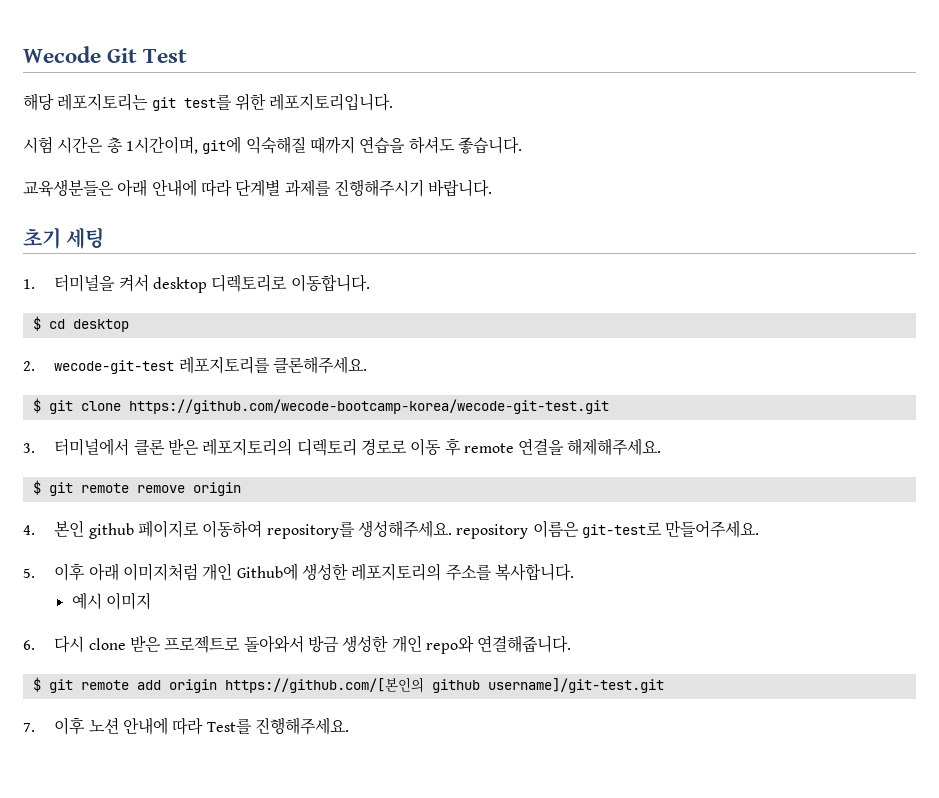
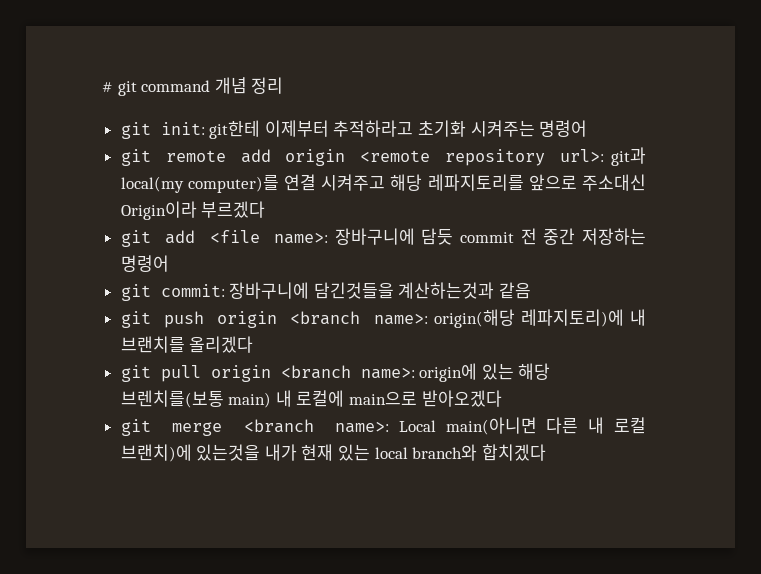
- Wecode Git Test
- 해당 레포지토리는 git test를 위한 레포지토리입니다.
- 시험 시간은 총 1시간이며, git에 익숙해질 때까지 연습을 하셔도 좋습니다.
- 교육생분들은 아래 안내에 따라 단계별 과제를 진행해주시기 바랍니다.
- 초기 세팅
- 1. 터미널을 켜서 desktop 디렉토리로 이동합니다.
- $ cd desktop
- 2. wecode-git-test 레포지토리를 클론해주세요.
- $ git clone https://github.com/wecode-bootcamp-korea/wecode-git-test.git
- 3. 터미널에서 클론 받은 레포지토리의 디렉토리 경로로 이동 후 remote 연결을 해제해주세요.
- $ git remote remove origin
- 4. 본인 github 페이지로 이동하여 repository를 생성해주세요. repository 이름은 git-test로 만들어주세요.
- 5. 이후 아래 이미지처럼 개인 Github에 생성한 레포지토리의 주소를 복사합니다.
- 예시 이미지
- 6. 다시 clone 받은 프로젝트로 돌아와서 방금 생성한 개인 repo와 연결해줍니다.
- $ git remote add origin https://github.com/[본인의 github username]/git-test.git
- 7. 이후 노션 안내에 따라 Test를 진행해주세요.
+ # git command 개념 정리
+ git init: git한테 이제부터 추적하라고 초기화 시켜주는 명령어
+ git remote add origin <remote repository url>: git과 local(my computer)를 연결 시켜주고 해당 레파지토리를 앞으로 주소대신 Origin이라 부르겠다
+ git add <file name>: 장바구니에 담듯 commit 전 중간 저장하는 명령어
+ git commit: 장바구니에 담긴것들을 계산하는것과 같음
+ git push origin <branch name>: origin(해당 레파지토리)에 내 브랜치를 올리겠다
+ git pull origin <branch name>: origin에 있는 해당 브렌치를(보통 main) 내 로컬에 main으로 받아오겠다
+ git merge <branch name>: Local main(아니면 다른 내 로컬 브랜치)에 있는것을 내가 현재 있는 local branch와 합치겠다

